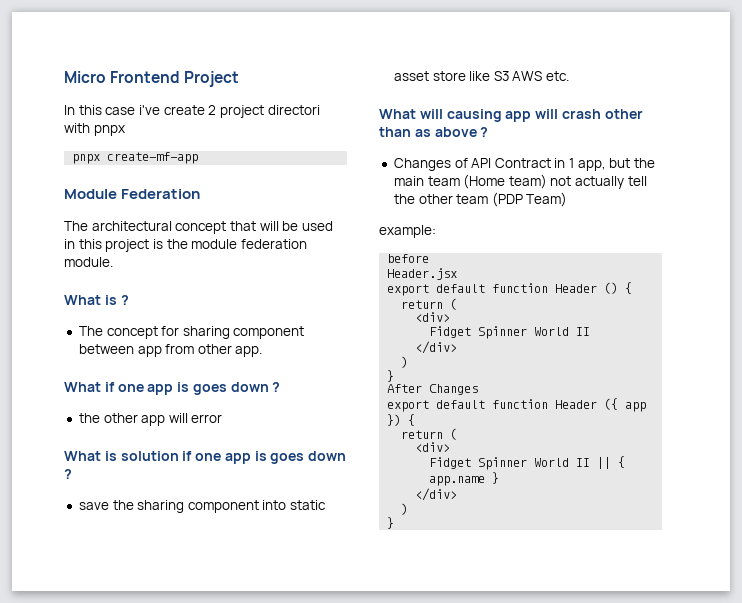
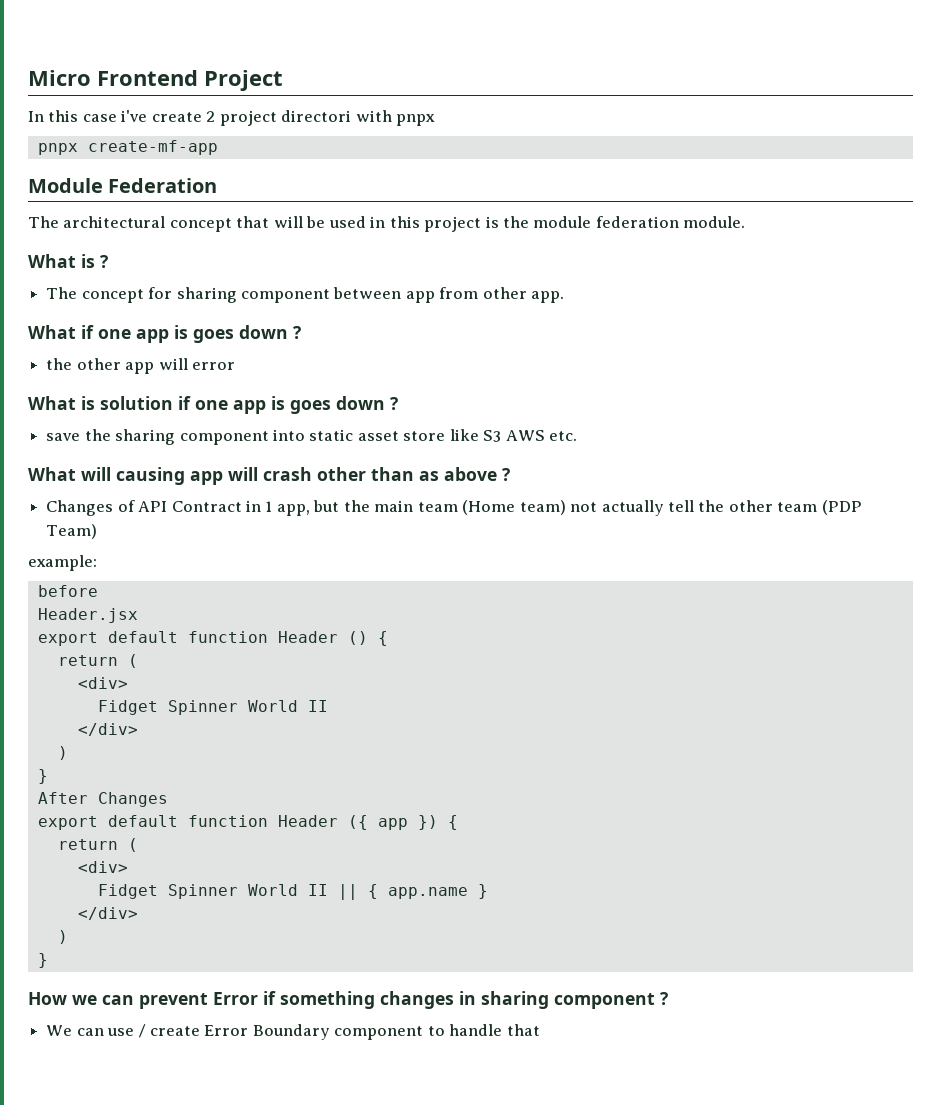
+ How we can prevent Error if something changes in sharing component ?
+ We can use / create Error Boundary component to handle that

